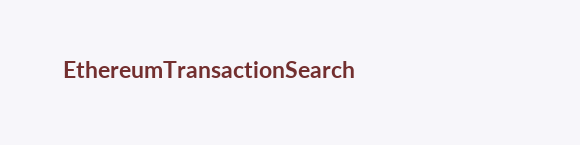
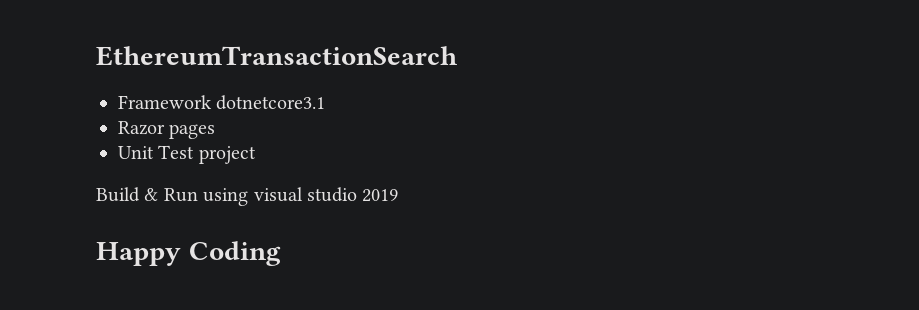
+ Framework dotnetcore3.1
+ Razor pages
+ Unit Test project
+ Build & Run using visual studio 2019
+ Happy Coding

